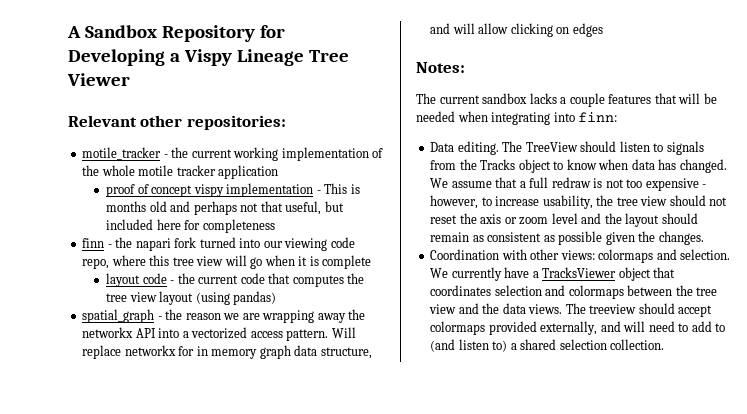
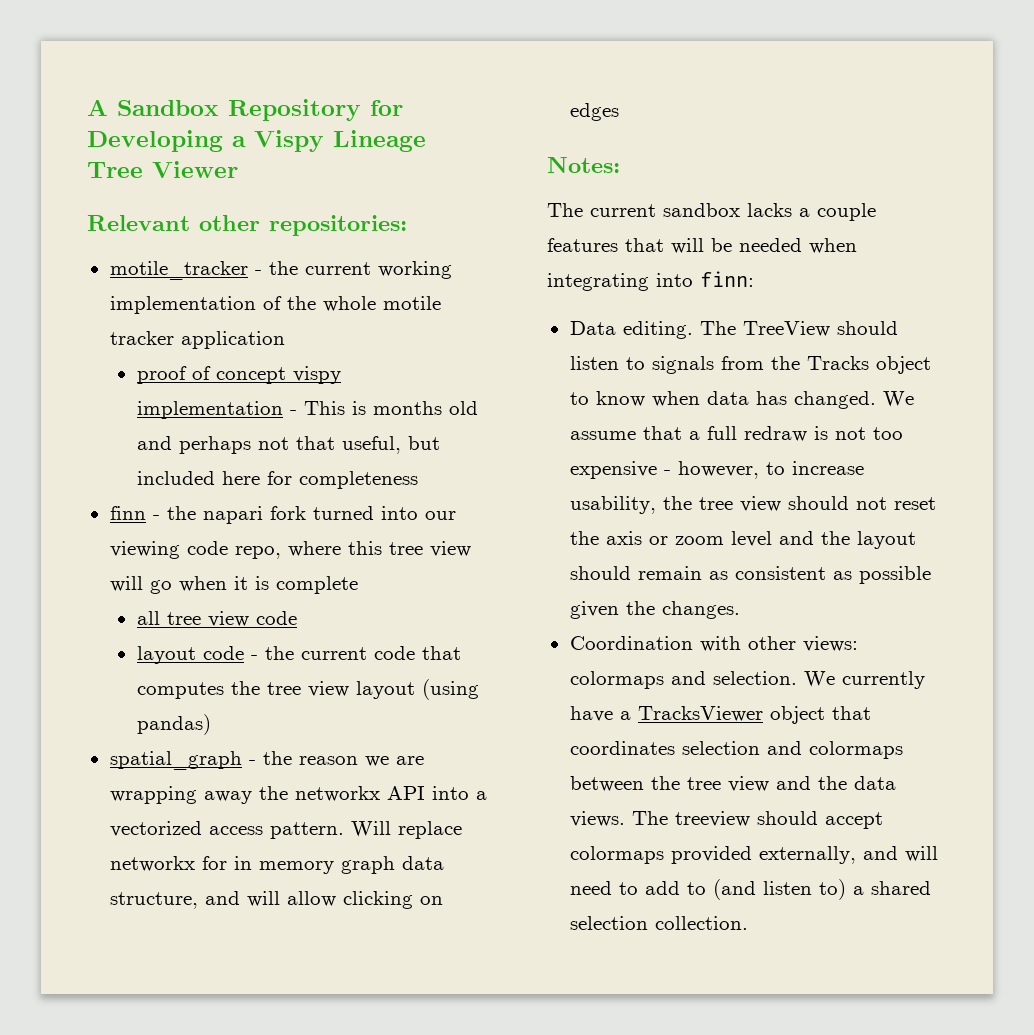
+ all tree view code

